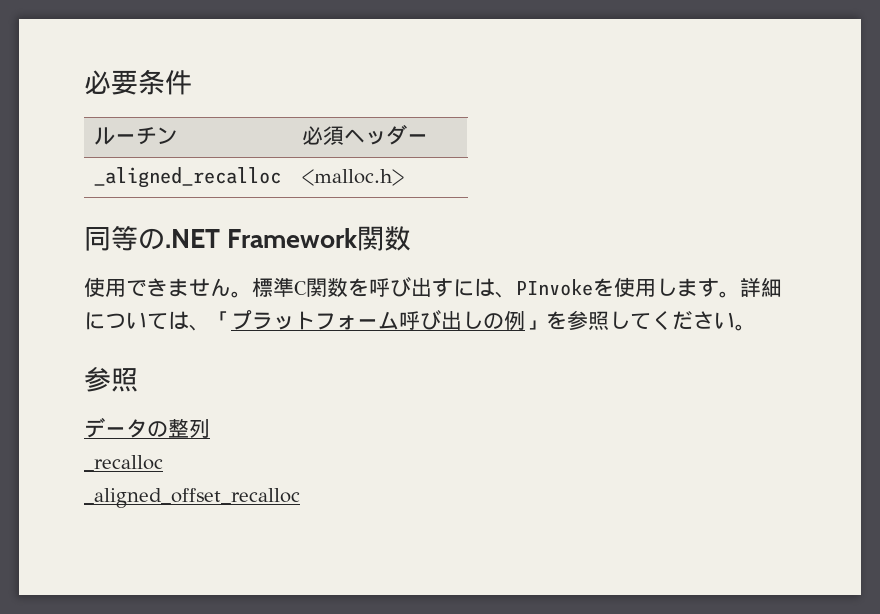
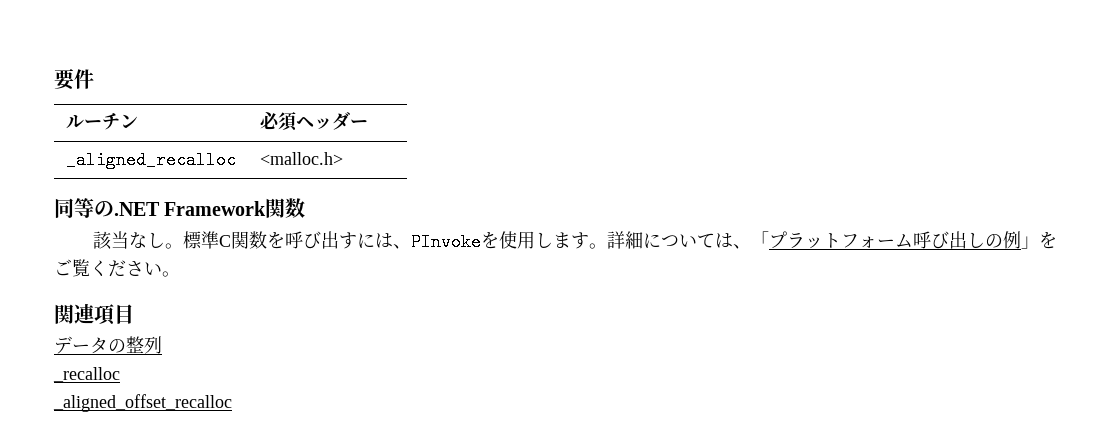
- 必要条件
+ 要件
- 使用できません。
+ 該当なし。
- 詳細については、「プラットフォーム呼び出しの例」を参照してください。
- 参照
+ 詳細については、「プラットフォーム呼び出しの例」をご覧ください。
+ 関連項目

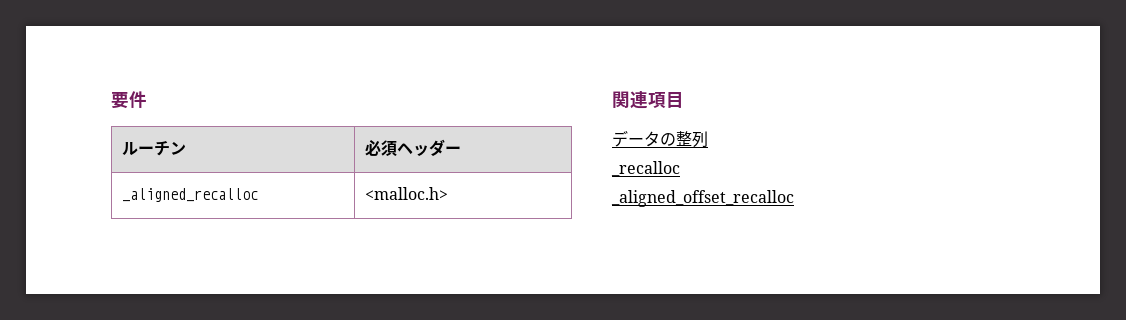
- 同等の.NET Framework関数
- 該当なし。標準C関数を呼び出すには、PInvokeを使用します。詳細については、「プラットフォーム呼び出しの例」をご覧ください。

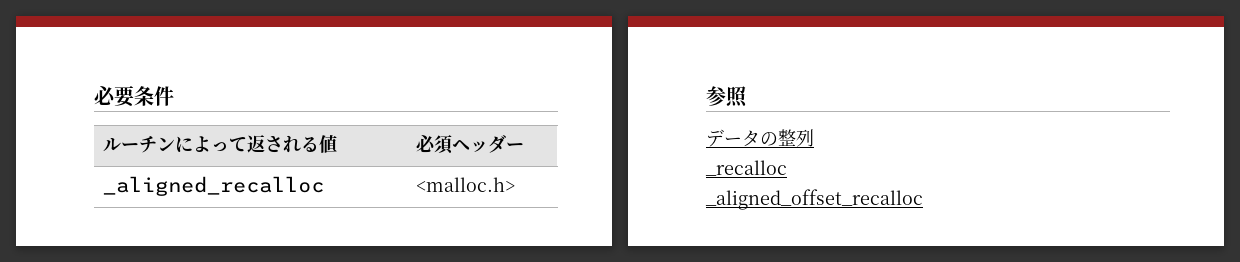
- 要件
+ 必要条件
- ルーチン | 必須ヘッダー
+ ルーチンによって返される値 | 必須ヘッダー
- 関連項目
+ 参照

